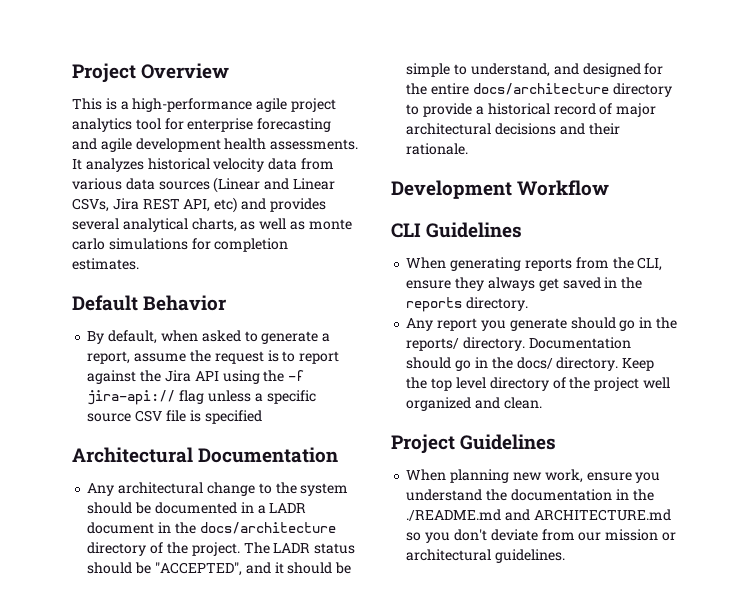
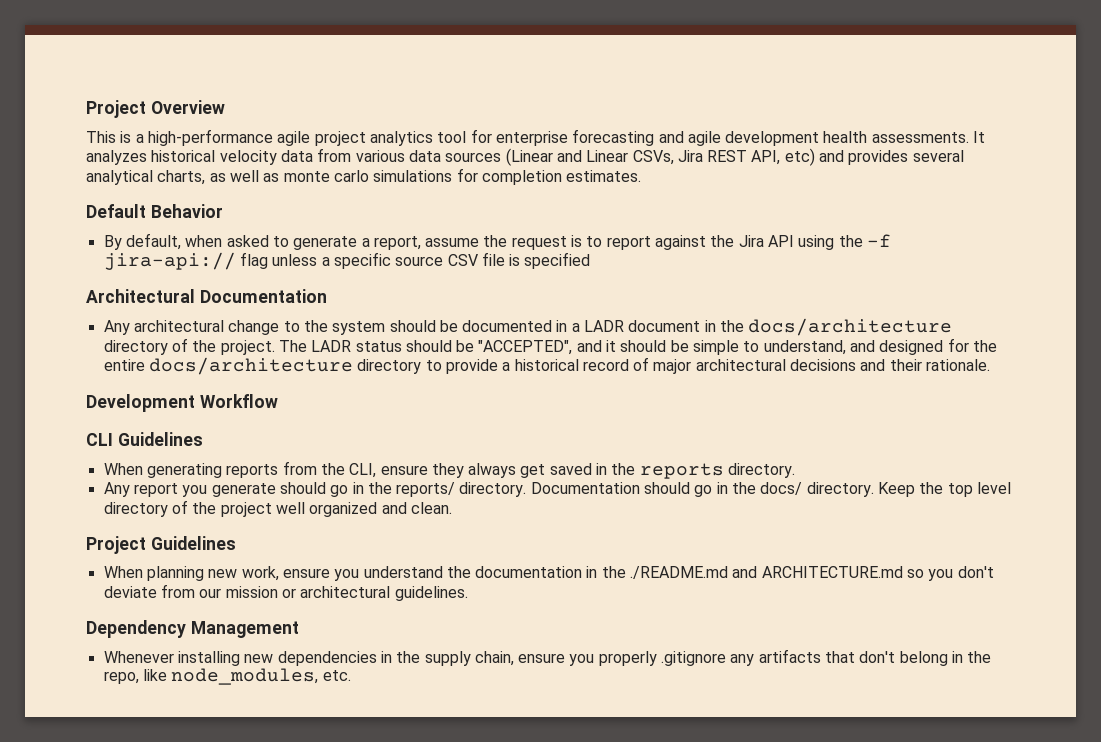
+ Dependency Management
+ Whenever installing new dependencies in the supply chain, ensure you properly .gitignore any artifacts that don't belong in the repo, like node_modules, etc.

